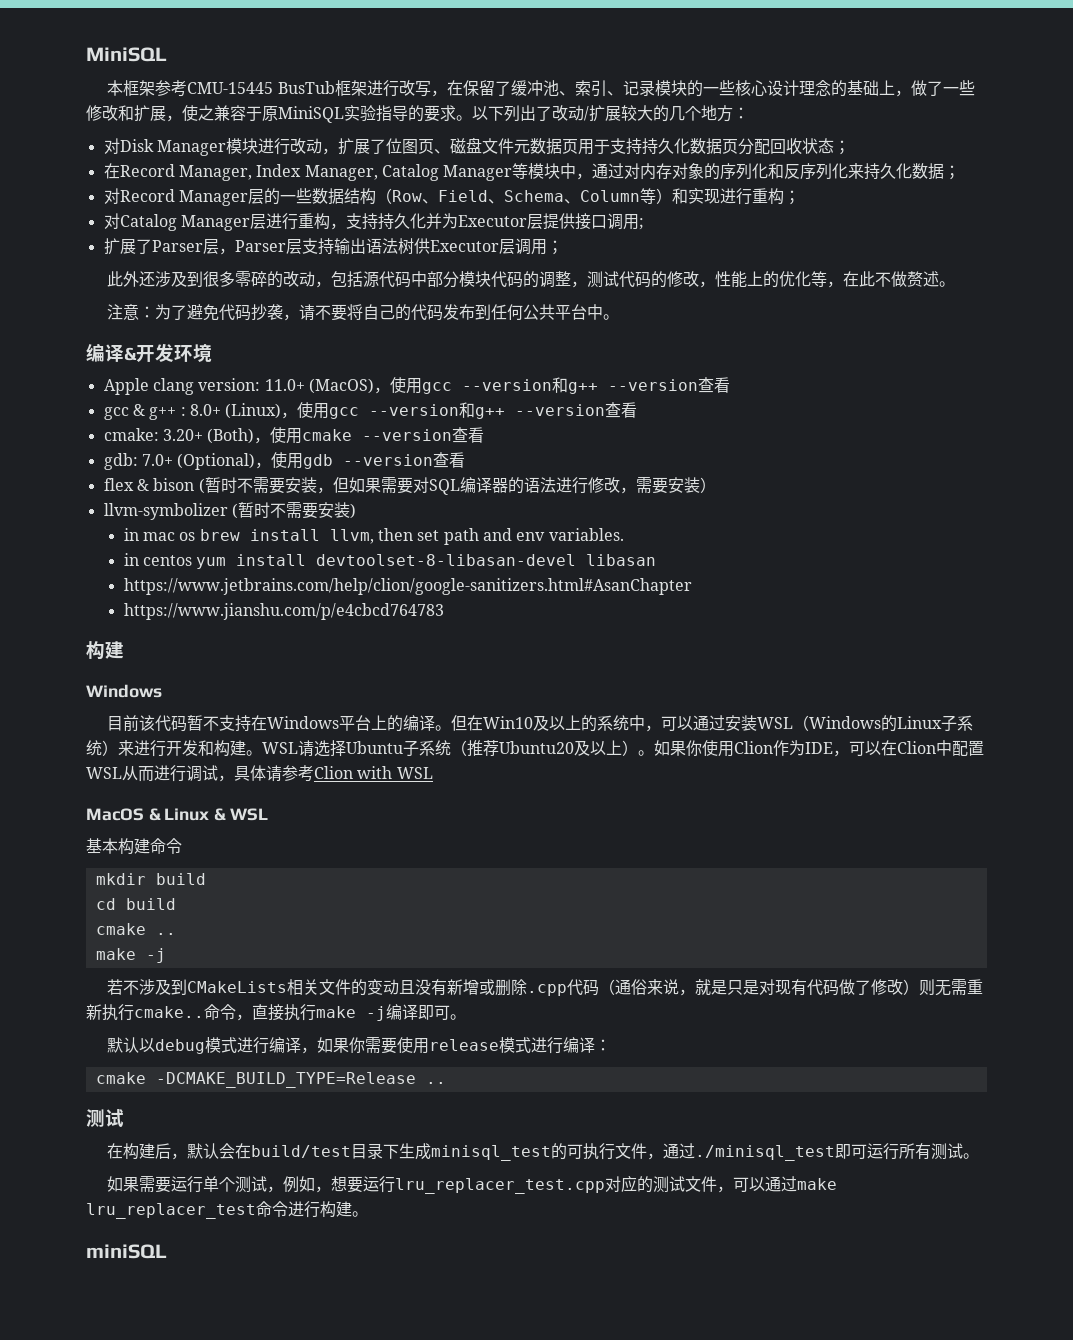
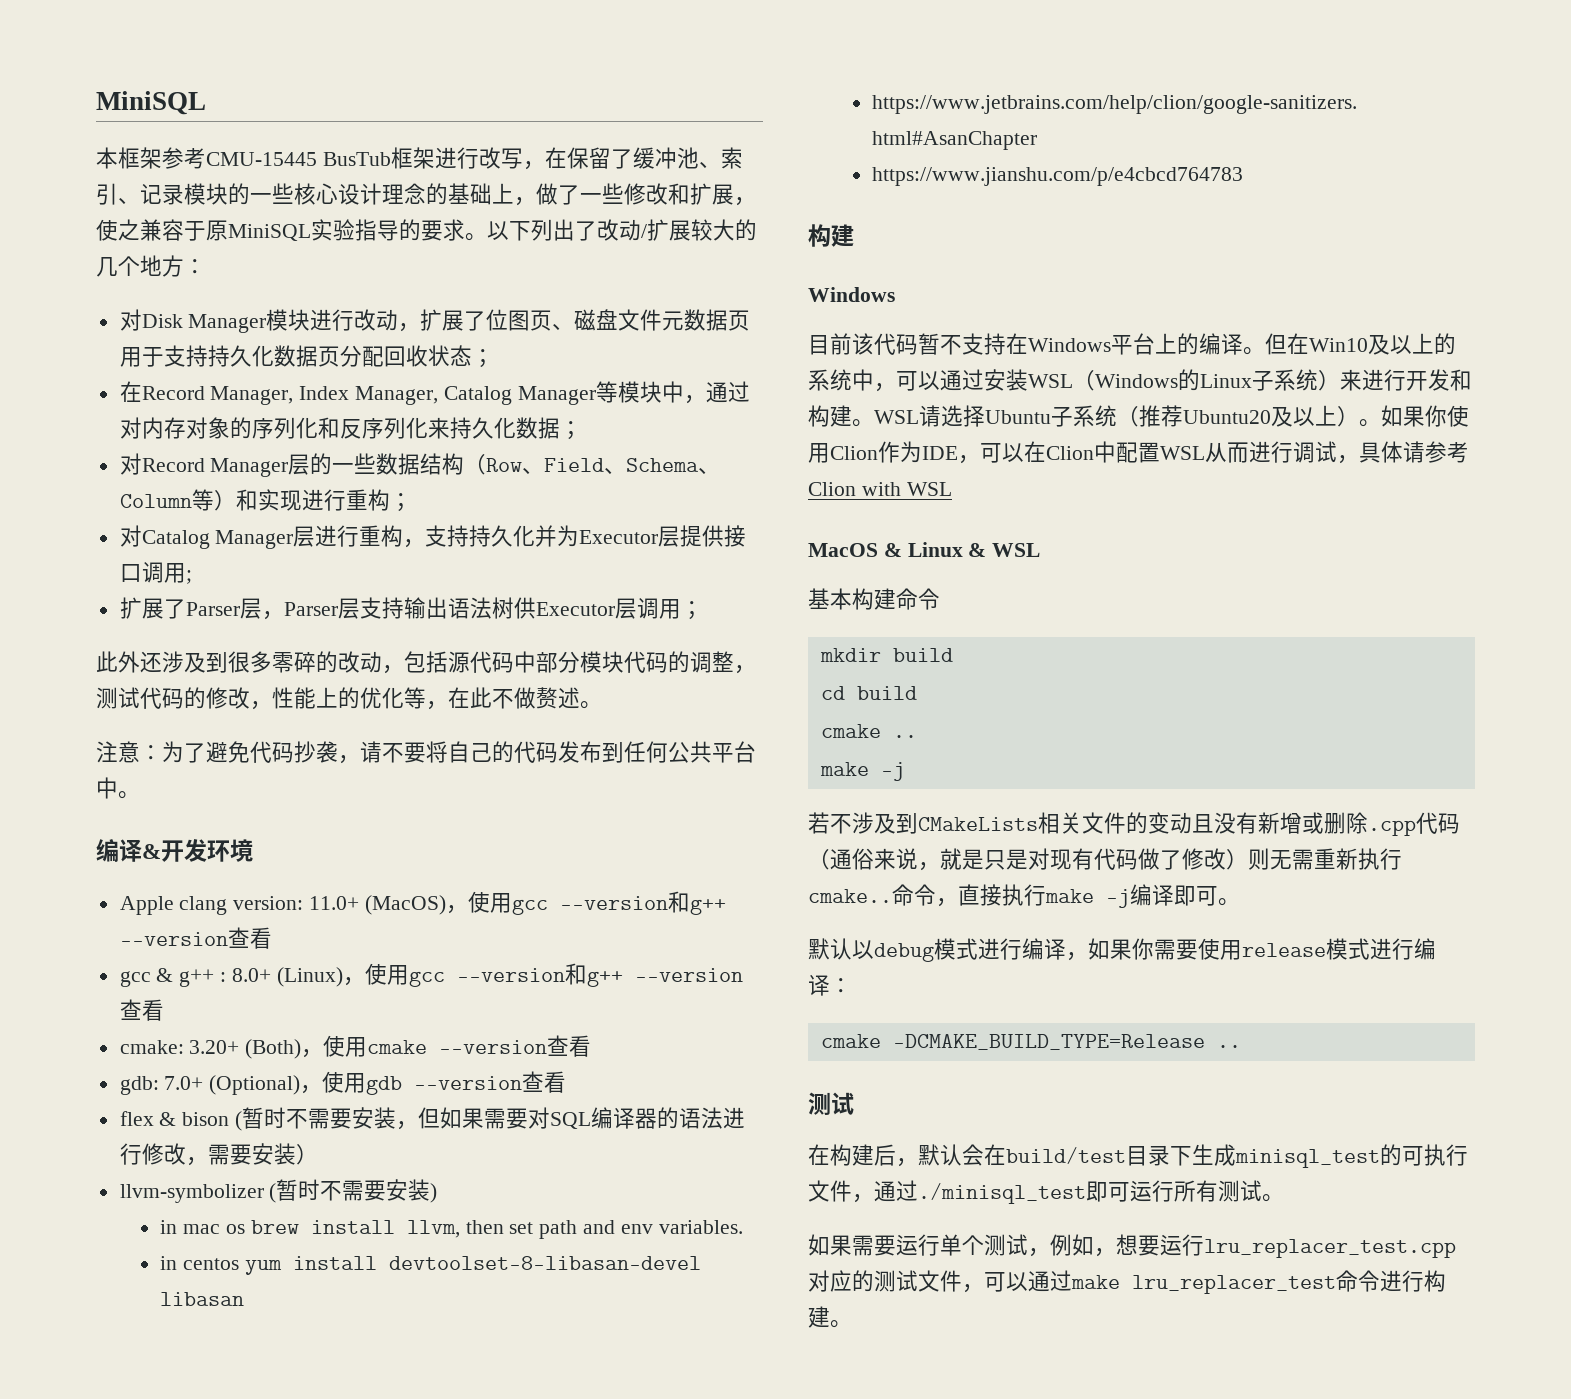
- miniSQL

